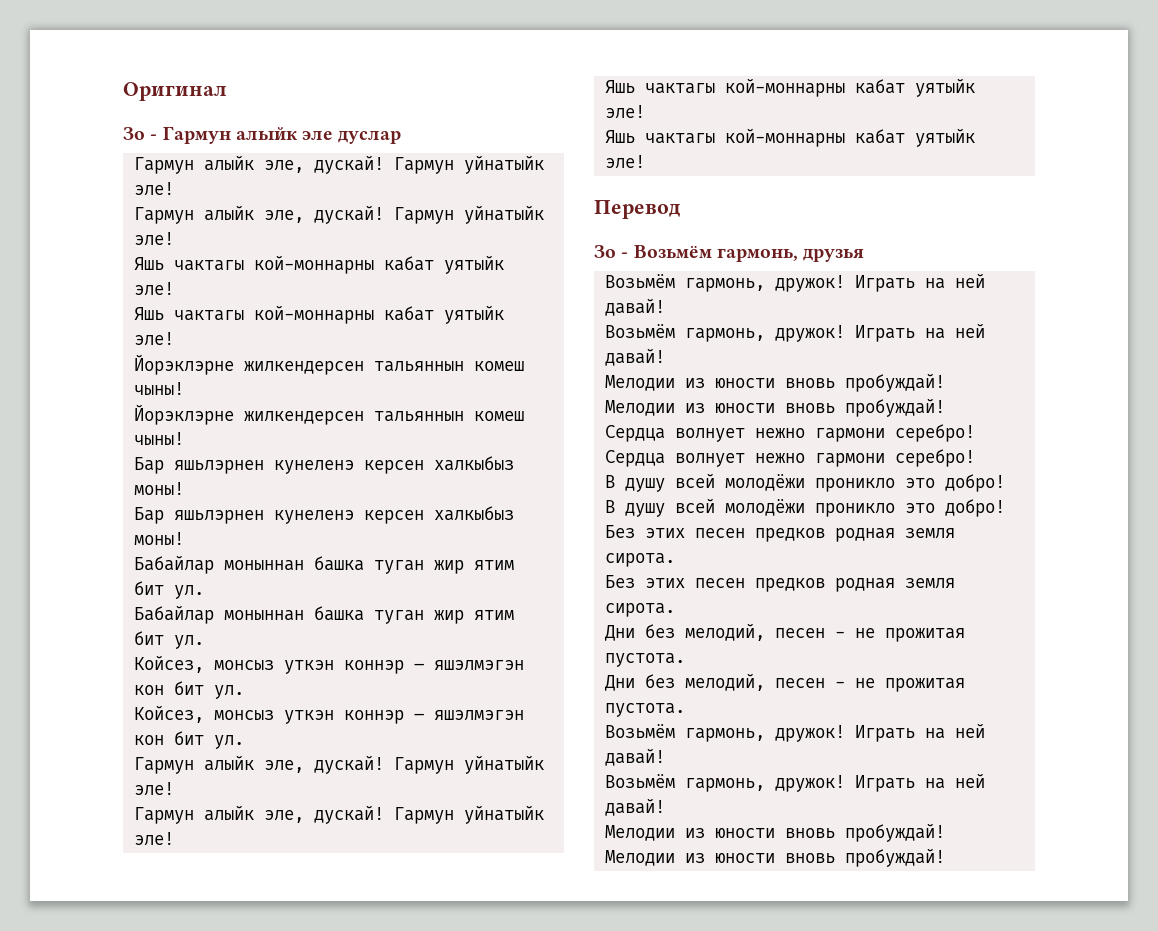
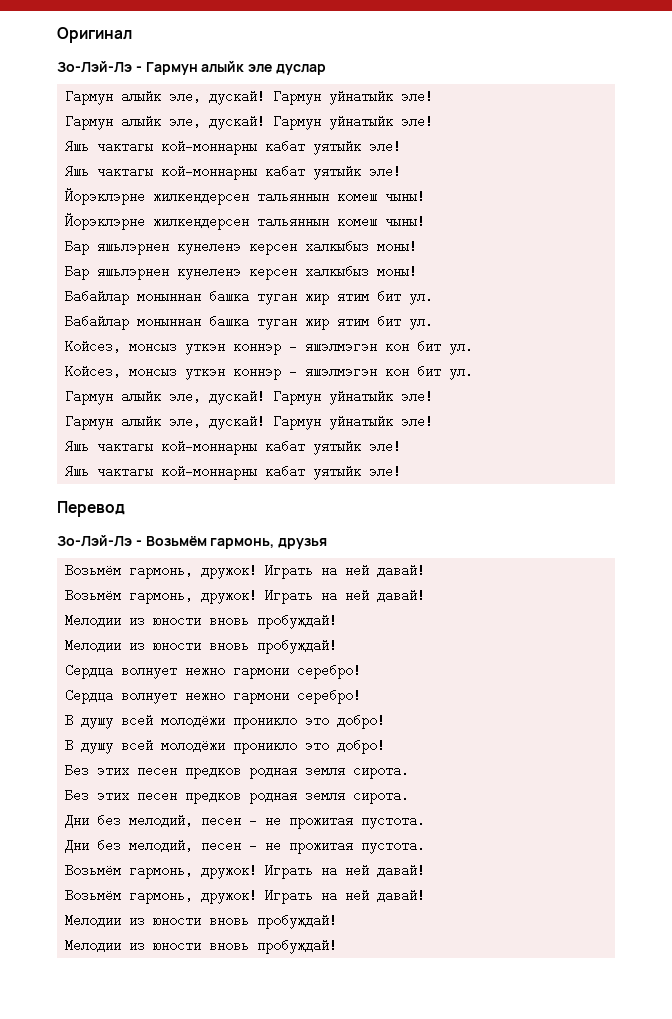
- Зо - Гармун алыйк эле дуслар
+ Зо-Лэй-Лэ - Гармун алыйк эле дуслар
- Зо - Возьмём гармонь, друзья
+ Зо-Лэй-Лэ - Возьмём гармонь, друзья

